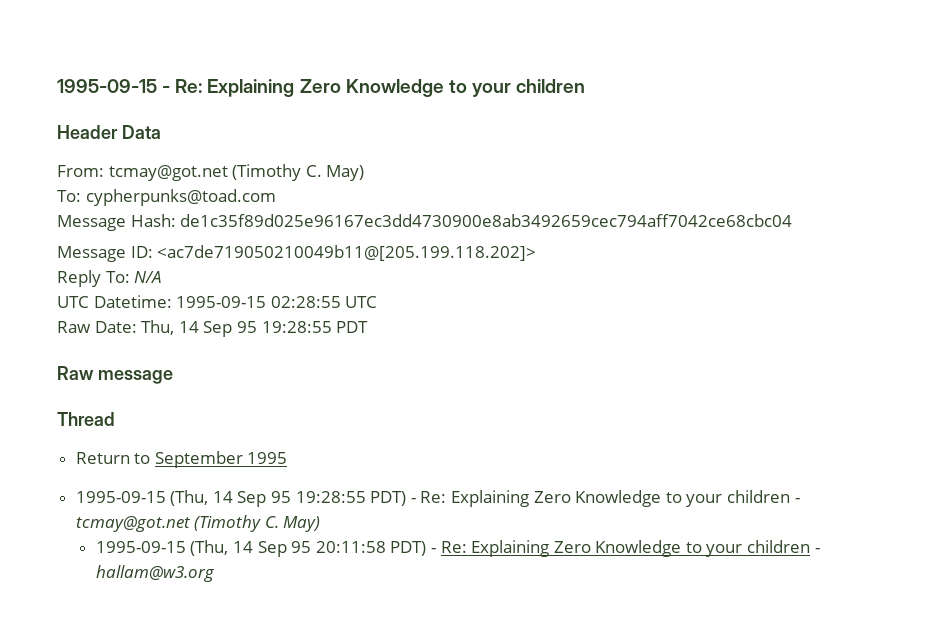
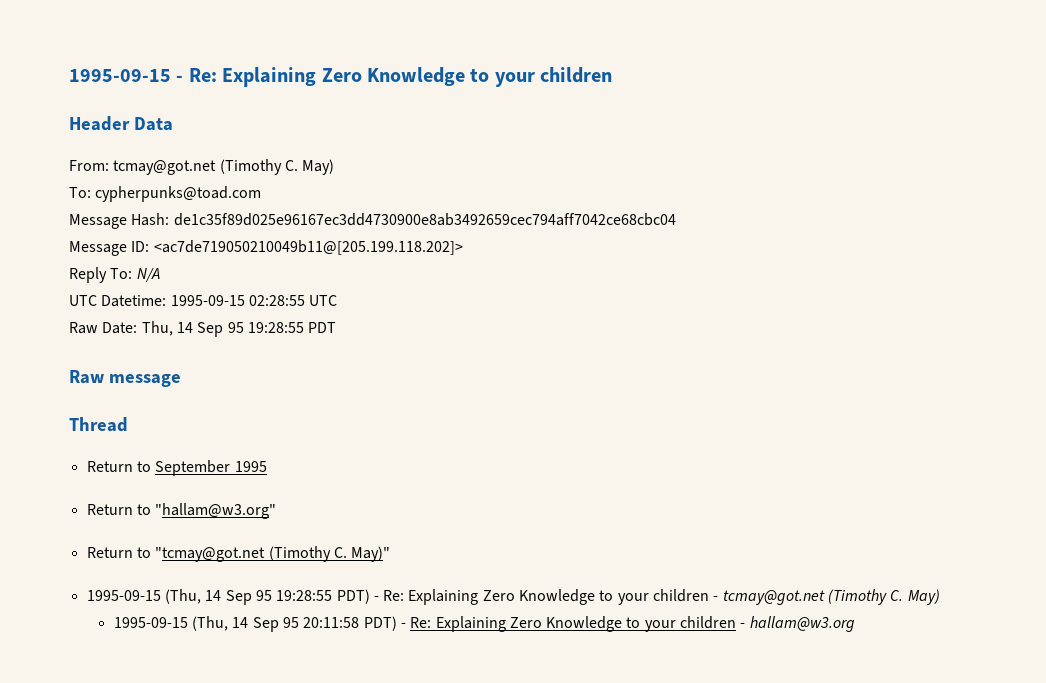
+ Return to "hallam@w3.org"
+ Return to "tcmay@got.net (Timothy C. May)"

